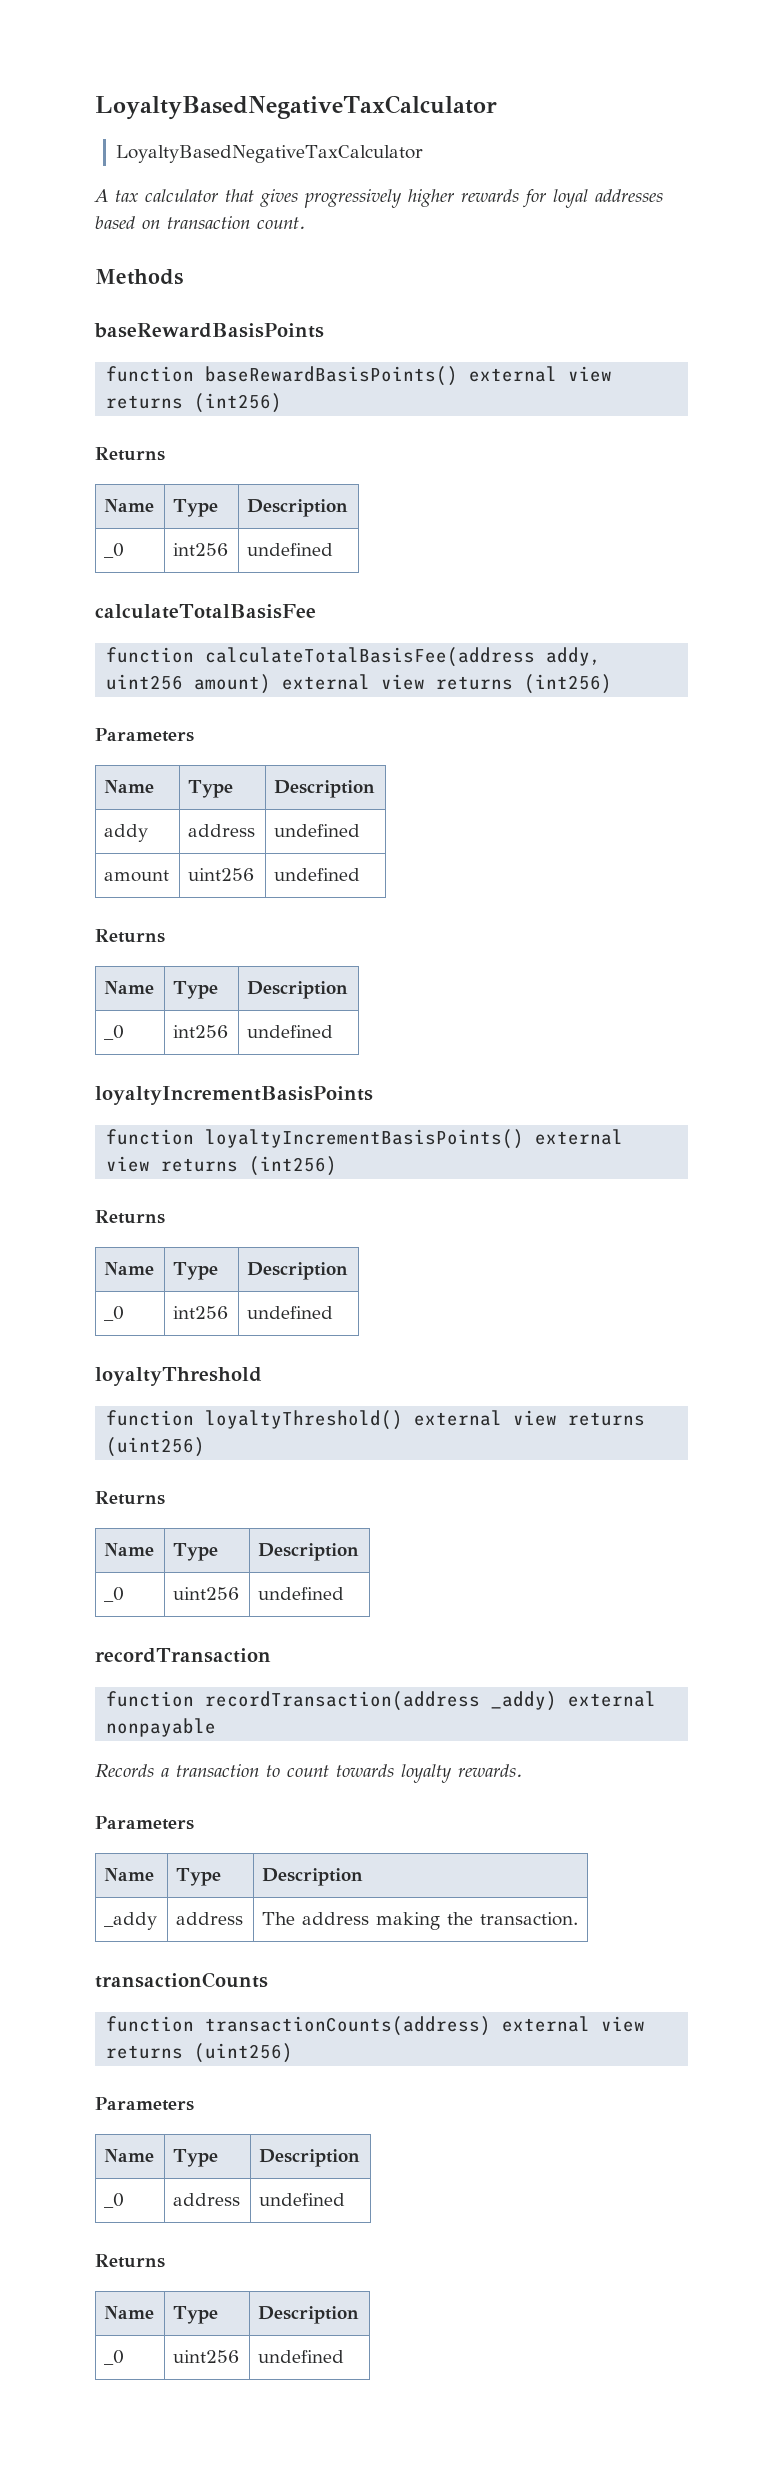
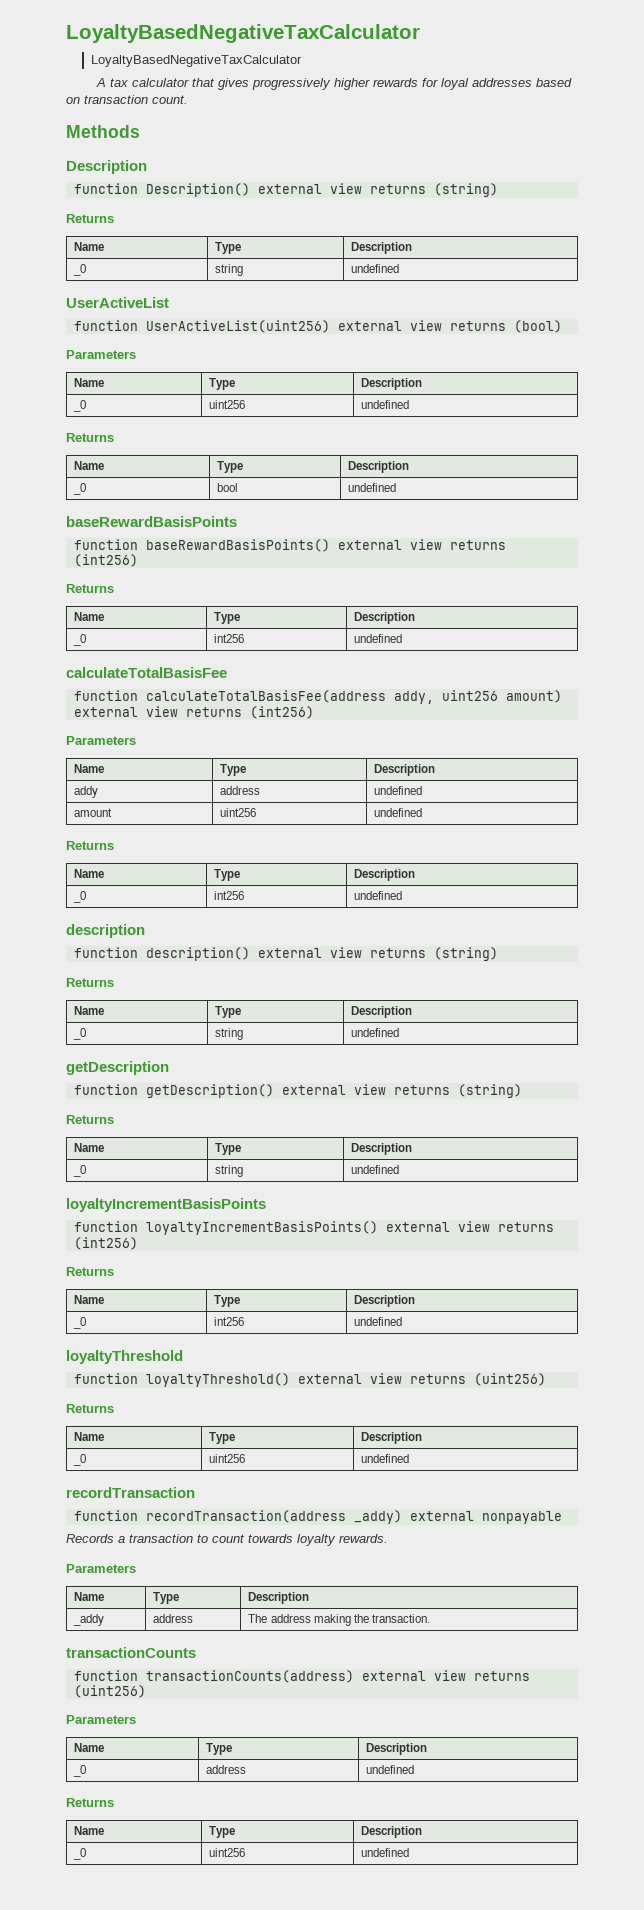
  Methods
+ Description
+ function Description() external view returns (string)
+ Returns
+ Name | Type | Description
+ _0 | string | undefined
+ UserActiveList
+ function UserActiveList(uint256) external view returns (bool)
+ Parameters
+ Name | Type | Description
+ _0 | uint256 | undefined
+ Returns
+ Name | Type | Description
+ _0 | bool | undefined
+ description
+ function description() external view returns (string)
+ Returns
+ Name | Type | Description
+ _0 | string | undefined
+ getDescription
+ function getDescription() external view returns (string)
+ Returns
+ Name | Type | Description
+ _0 | string | undefined

